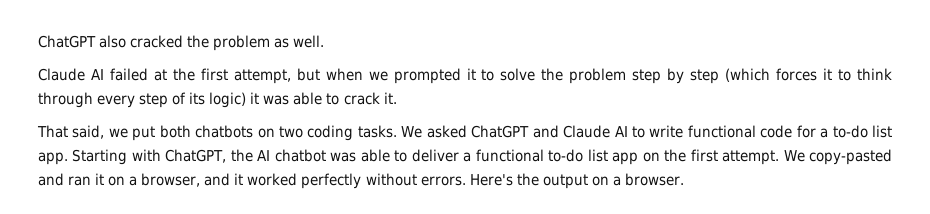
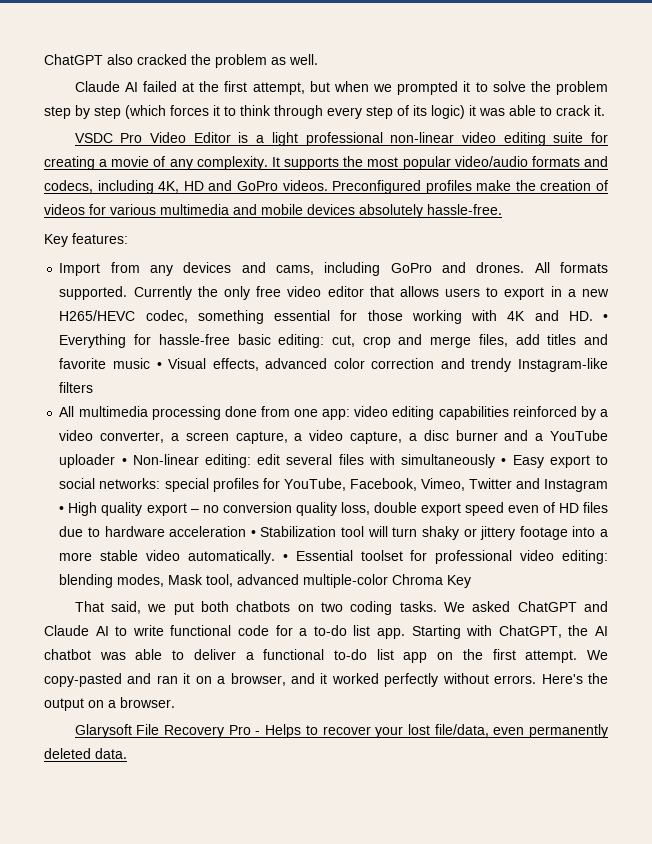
+ VSDC Pro Video Editor is a light professional non-linear video editing suite for creating a movie of any complexity. It supports the most popular video/audio formats and codecs, including 4K, HD and GoPro videos. Preconfigured profiles make the creation of videos for various multimedia and mobile devices absolutely hassle-free.
+ Key features:
+ Import from any devices and cams, including GoPro and drones. All formats supported. Сurrently the only free video editor that allows users to export in a new H265/HEVC codec, something essential for those working with 4K and HD. • Everything for hassle-free basic editing: cut, crop and merge files, add titles and favorite music • Visual effects, advanced color correction and trendy Instagram-like filters
+ All multimedia processing done from one app: video editing capabilities reinforced by a video converter, a screen capture, a video capture, a disc burner and a YouTube uploader • Non-linear editing: edit several files with simultaneously • Easy export to social networks: special profiles for YouTube, Facebook, Vimeo, Twitter and Instagram • High quality export – no conversion quality loss, double export speed even of HD files due to hardware acceleration • Stabilization tool will turn shaky or jittery footage into a more stable video automatically. • Essential toolset for professional video editing: blending modes, Mask tool, advanced multiple-color Chroma Key
+ Glarysoft File Recovery Pro - Helps to recover your lost file/data, even permanently deleted data.

